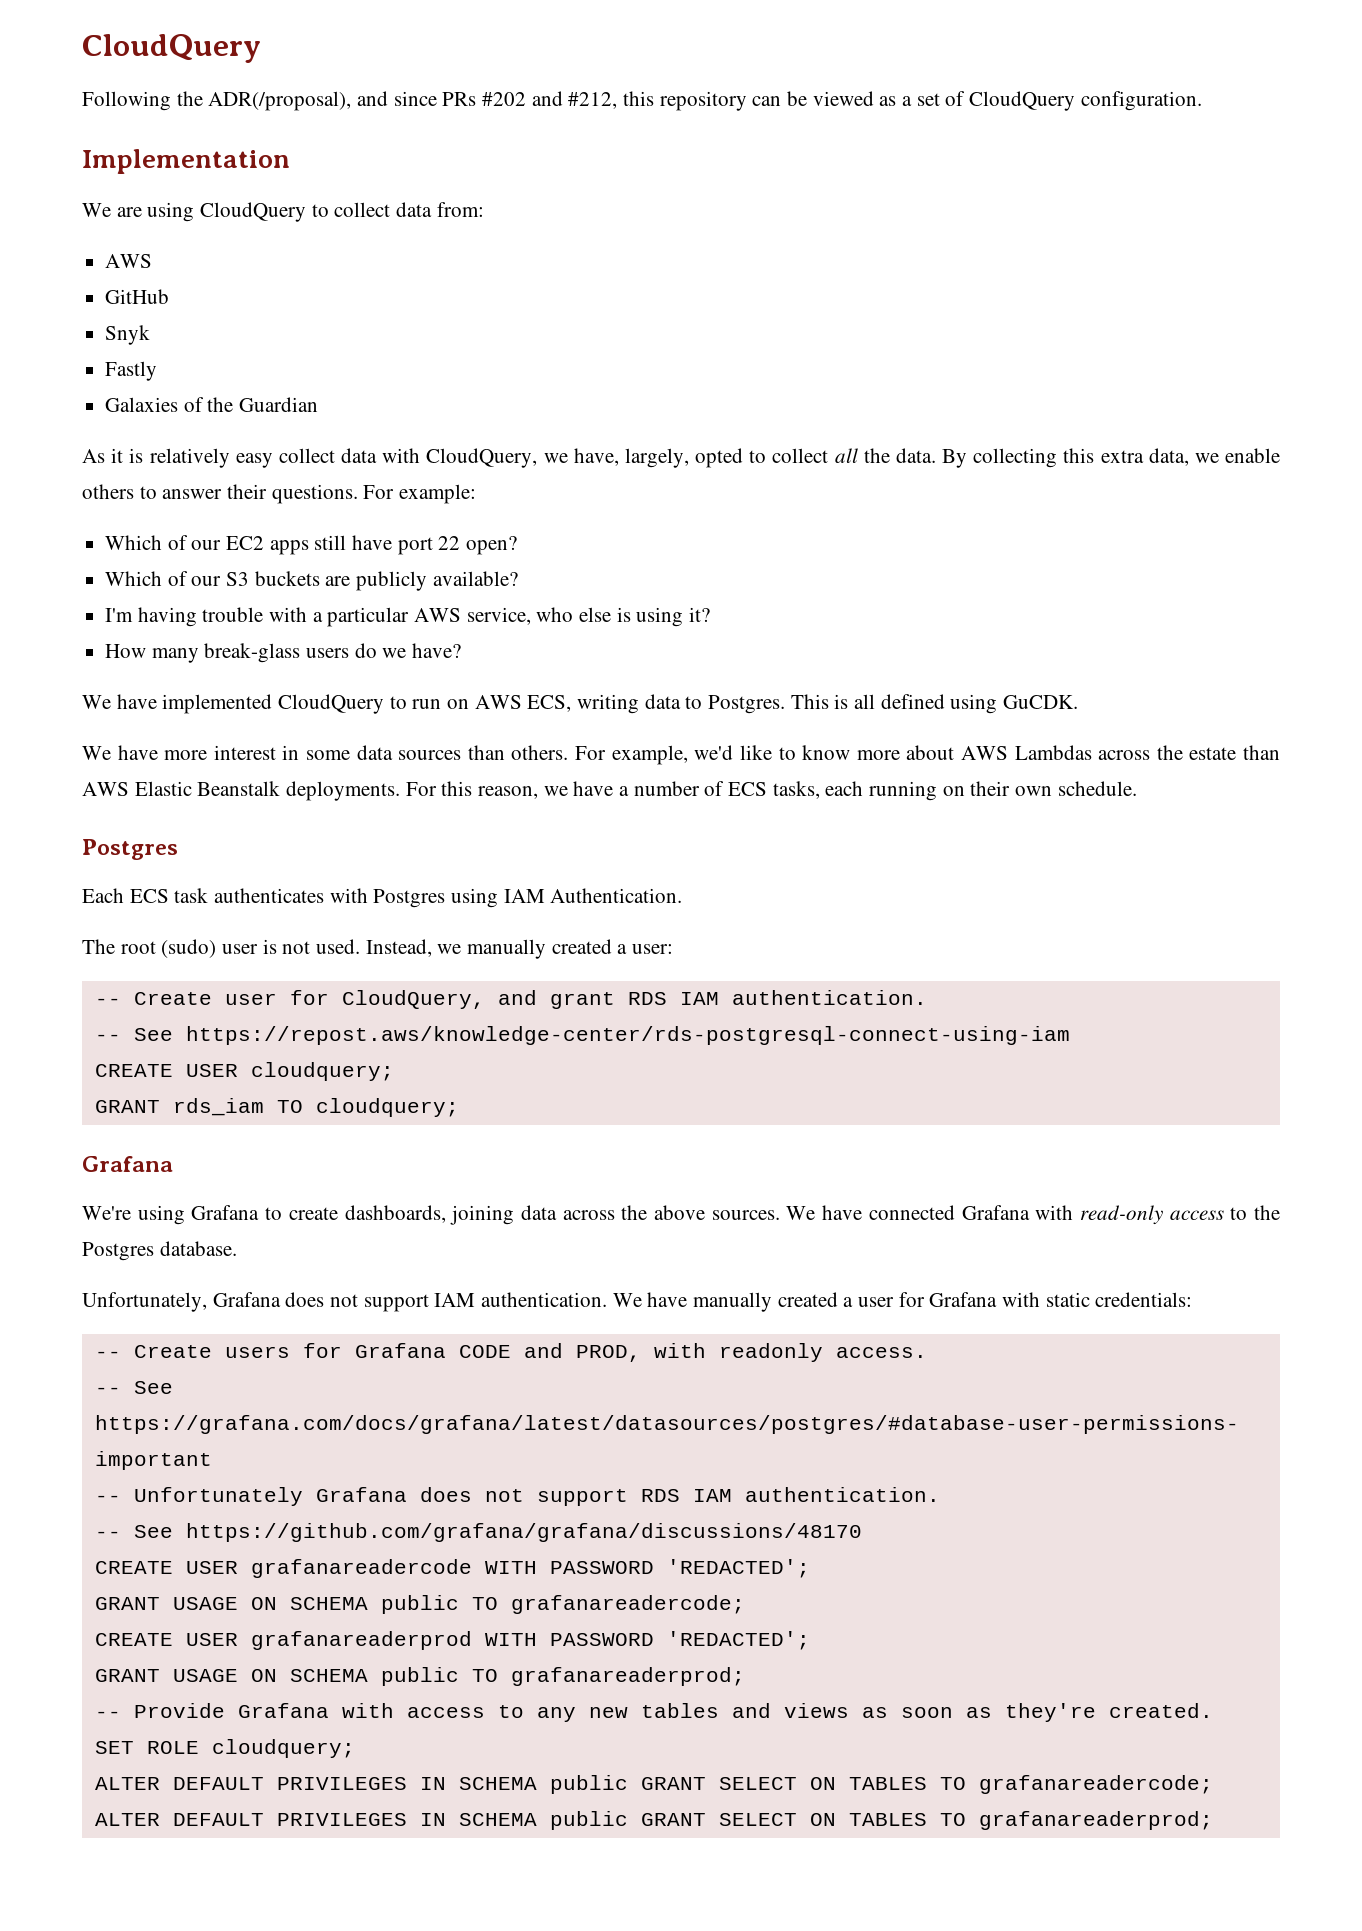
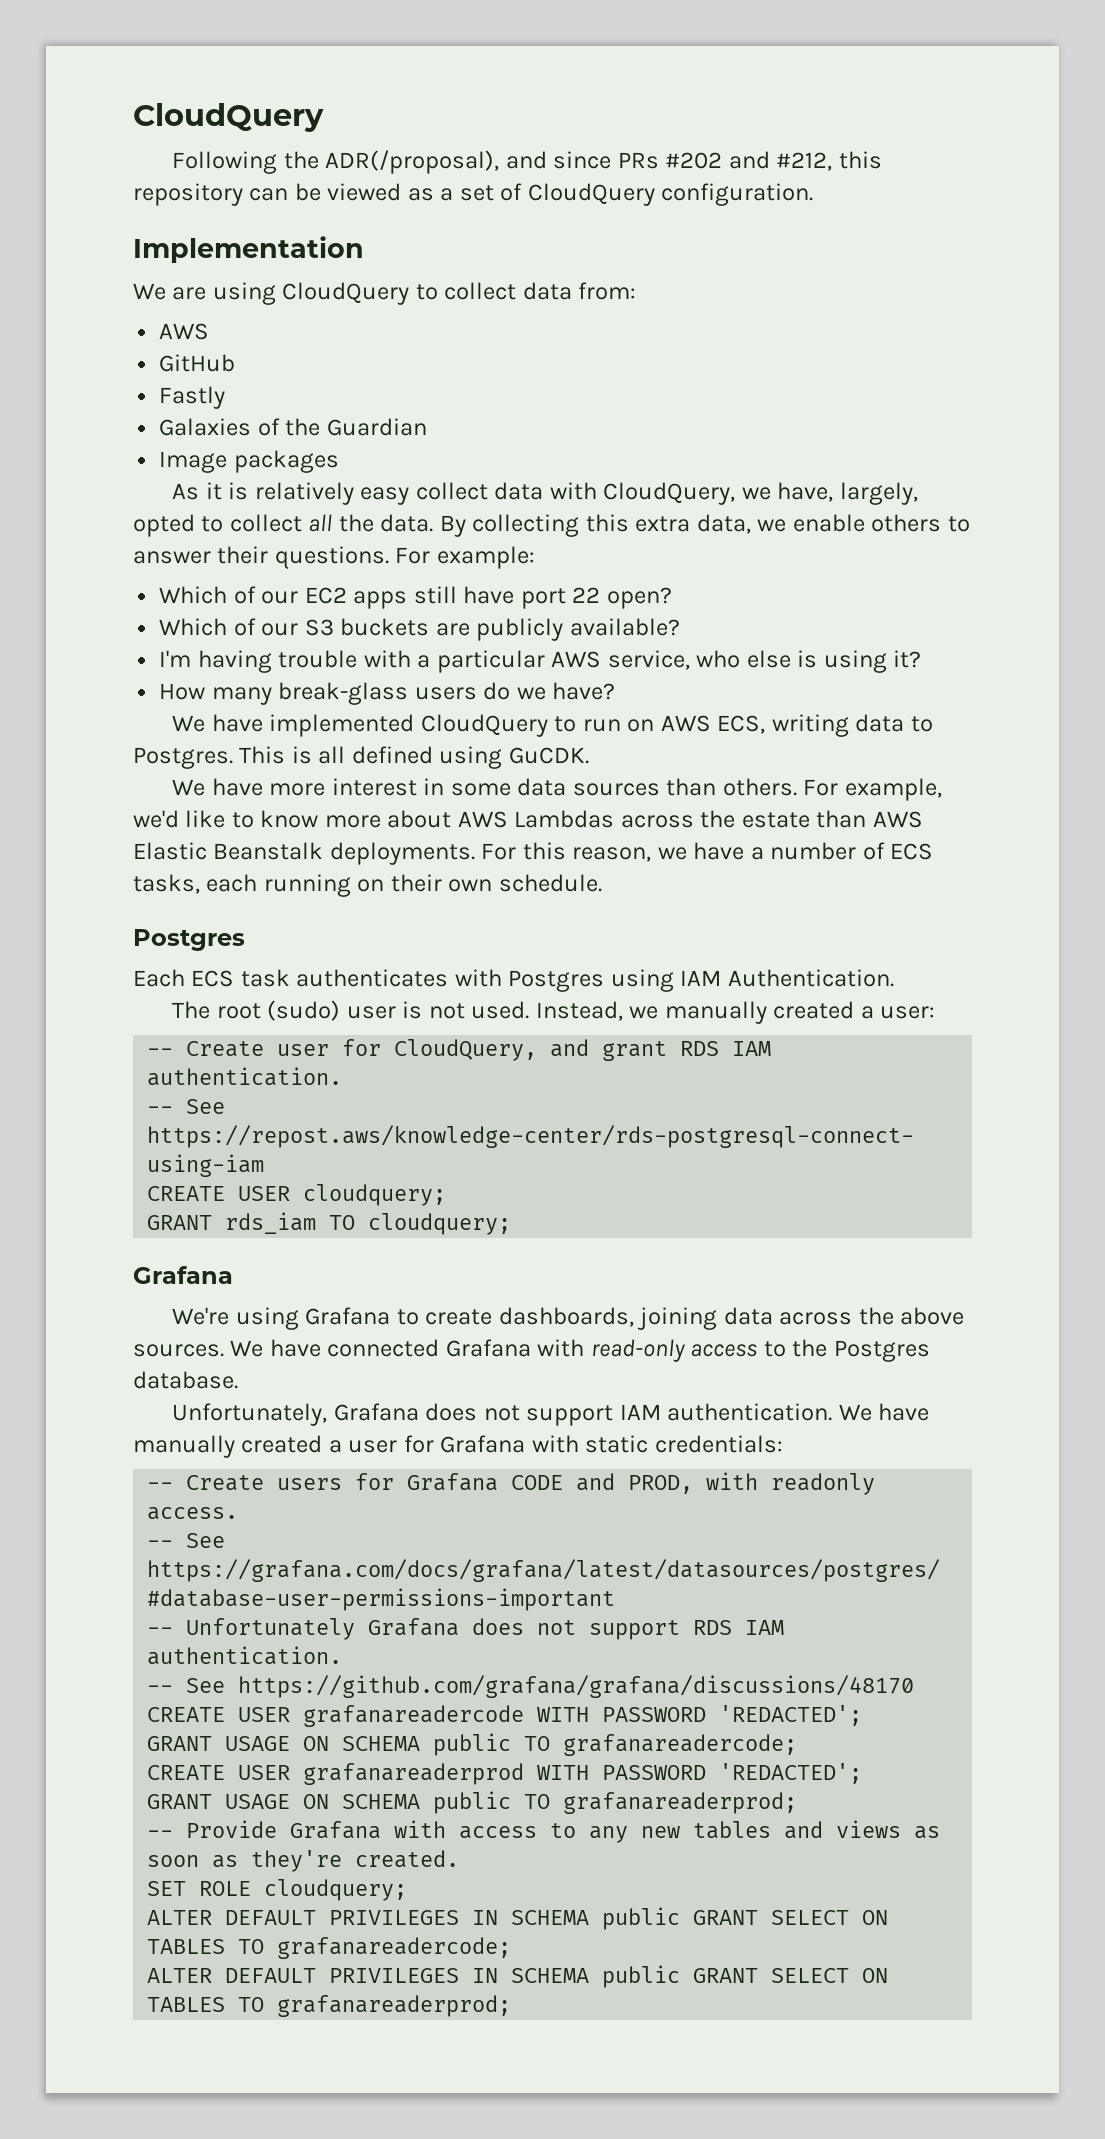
- Snyk
+ Image packages

